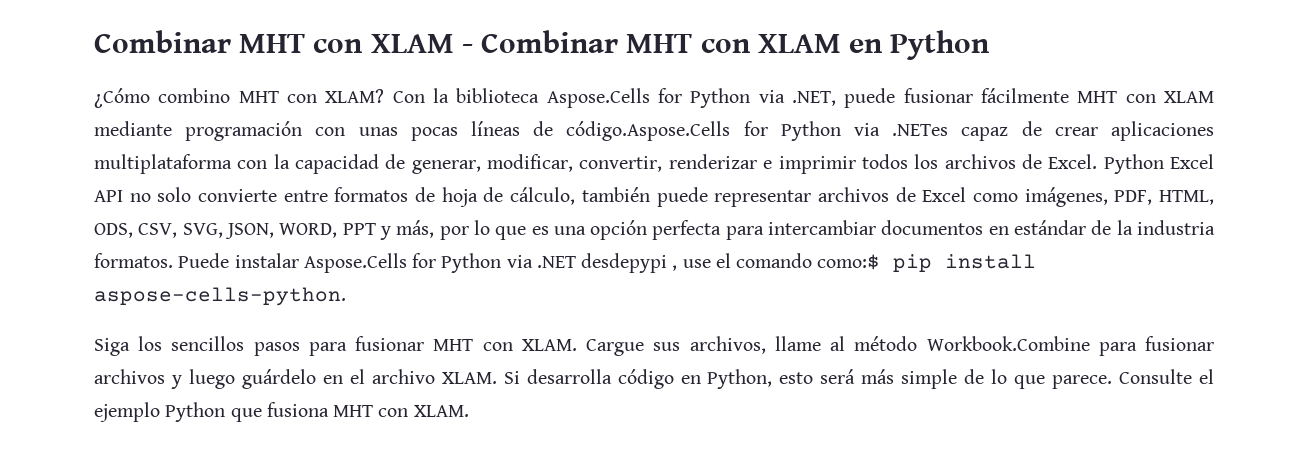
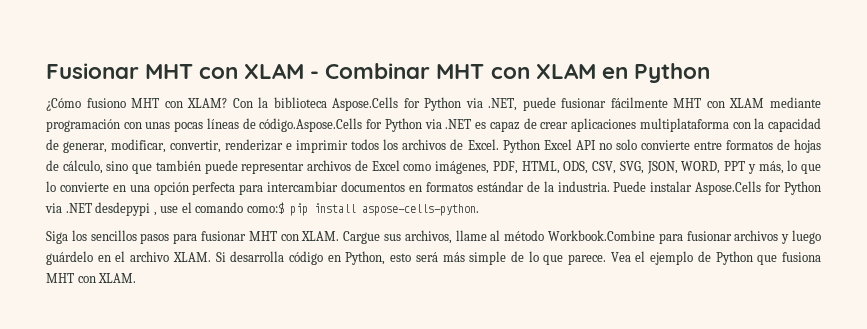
- Combinar MHT con XLAM - Combinar MHT con XLAM en Python
+ Fusionar MHT con XLAM - Combinar MHT con XLAM en Python
- ¿Cómo combino MHT con XLAM?
+ ¿Cómo fusiono MHT con XLAM?
- Con la biblioteca Aspose.Cells for Python via .NET, puede fusionar fácilmente MHT con XLAM mediante programación con unas pocas líneas de código.Aspose.Cells for Python via .NETes capaz de crear aplicaciones multiplataforma con la capacidad de generar, modificar, convertir, renderizar e imprimir todos los archivos de Excel.
+ Con la biblioteca Aspose.Cells for Python via .NET, puede fusionar fácilmente MHT con XLAM mediante programación con unas pocas líneas de código.Aspose.Cells for Python via .NET es capaz de crear aplicaciones multiplataforma con la capacidad de generar, modificar, convertir, renderizar e imprimir todos los archivos de Excel.
- Python Excel API no solo convierte entre formatos de hoja de cálculo, también puede representar archivos de Excel como imágenes, PDF, HTML, ODS, CSV, SVG, JSON, WORD, PPT y más, por lo que es una opción perfecta para intercambiar documentos en estándar de la industria formatos.
+ Python Excel API no solo convierte entre formatos de hojas de cálculo, sino que también puede representar archivos de Excel como imágenes, PDF, HTML, ODS, CSV, SVG, JSON, WORD, PPT y más, lo que lo convierte en una opción perfecta para intercambiar documentos en formatos estándar de la industria.
- Consulte el ejemplo Python que fusiona MHT con XLAM.
+ Vea el ejemplo de Python que fusiona MHT con XLAM.

